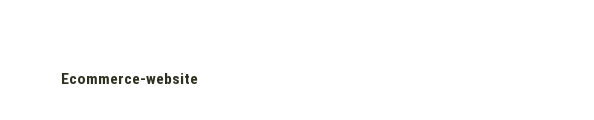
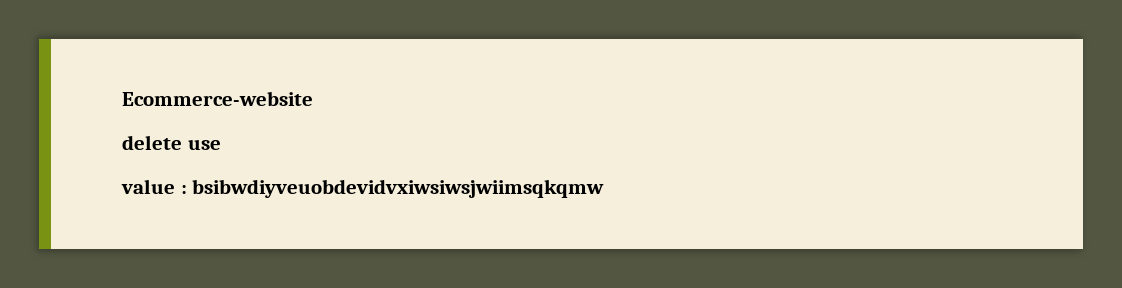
+ delete use
+ value : bsibwdiyveuobdevidvxiwsiwsjwiimsqkqmw

